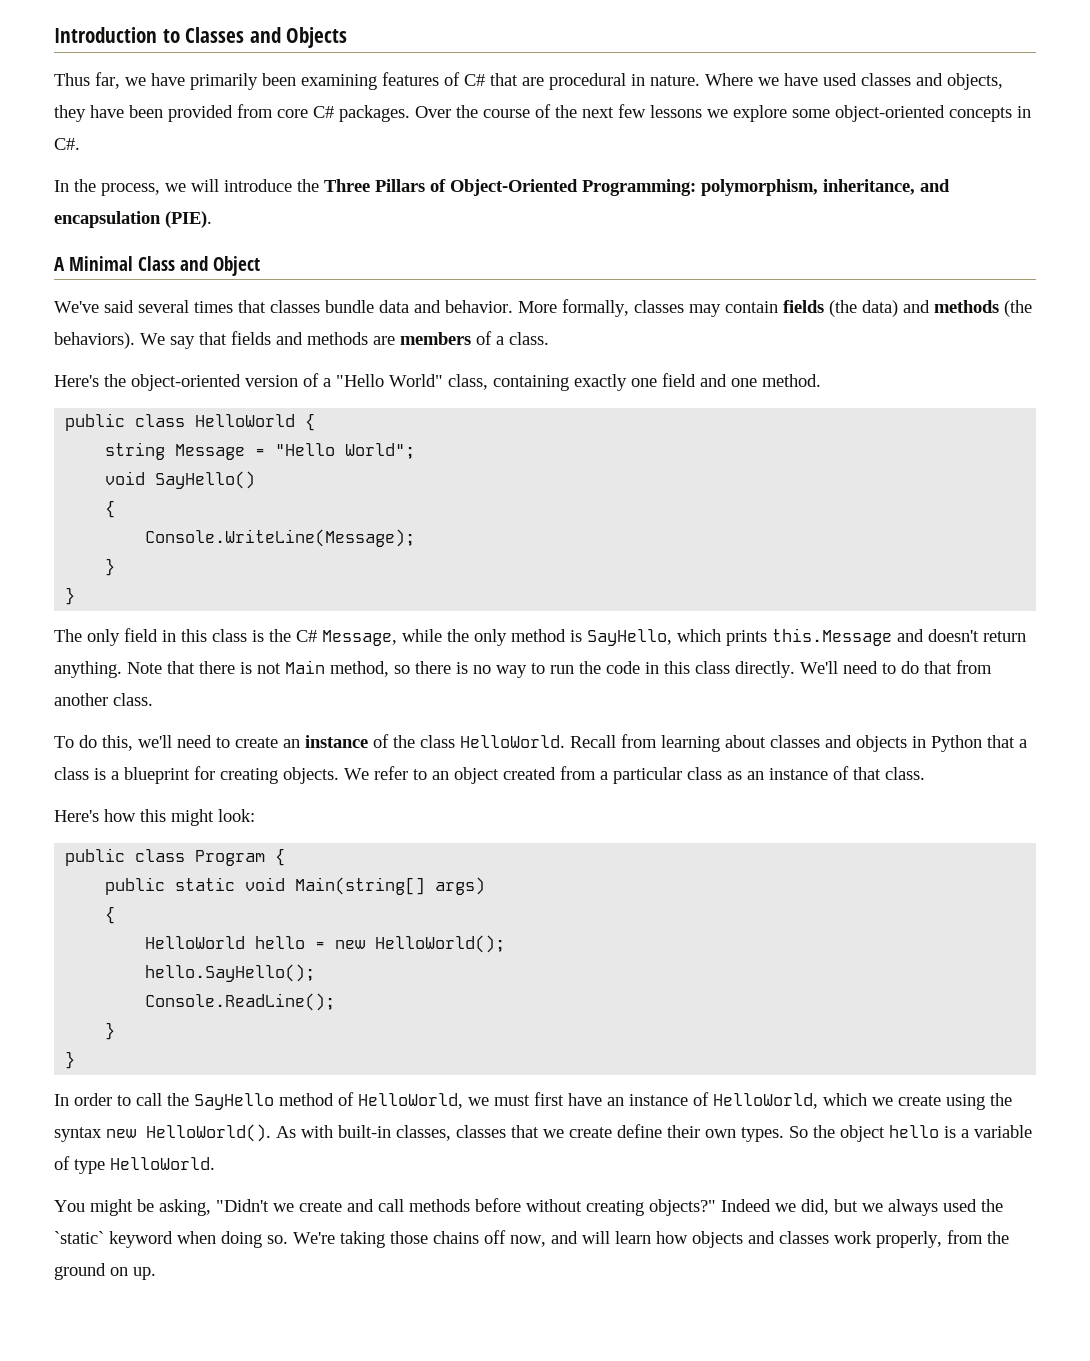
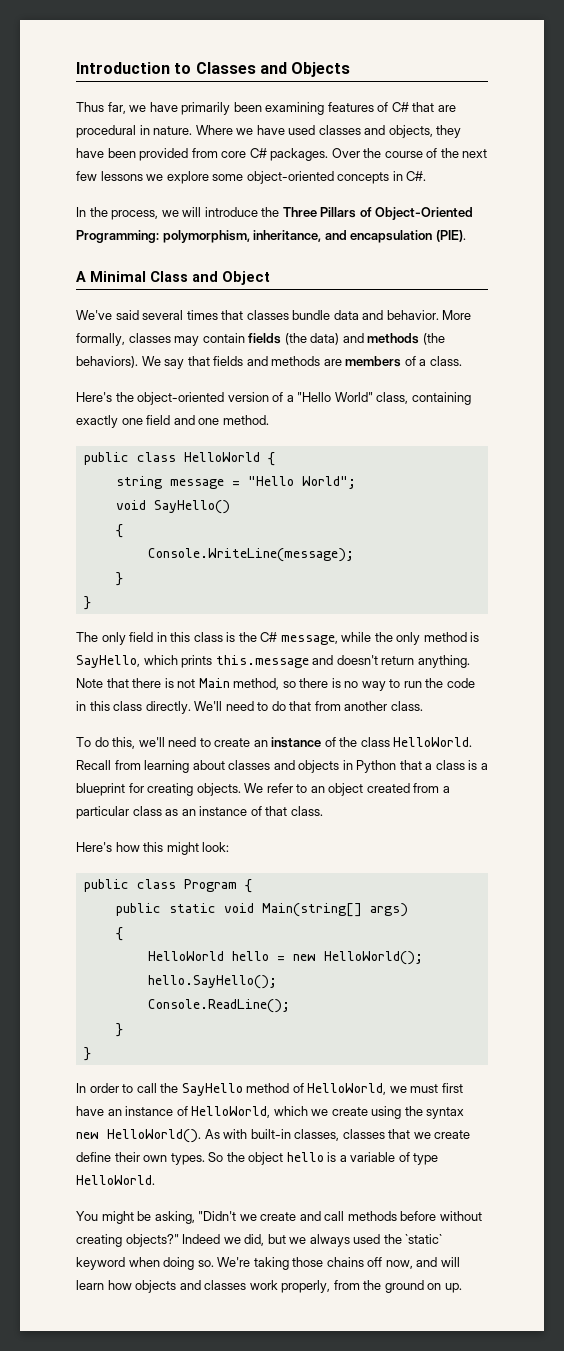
- string Message = "Hello World";
+ string message = "Hello World";
- Console.WriteLine(Message);
+ Console.WriteLine(message);
- The only field in this class is the C# Message, while the only method is SayHello, which prints this.Message and doesn't return anything.
+ The only field in this class is the C# message, while the only method is SayHello, which prints this.message and doesn't return anything.

